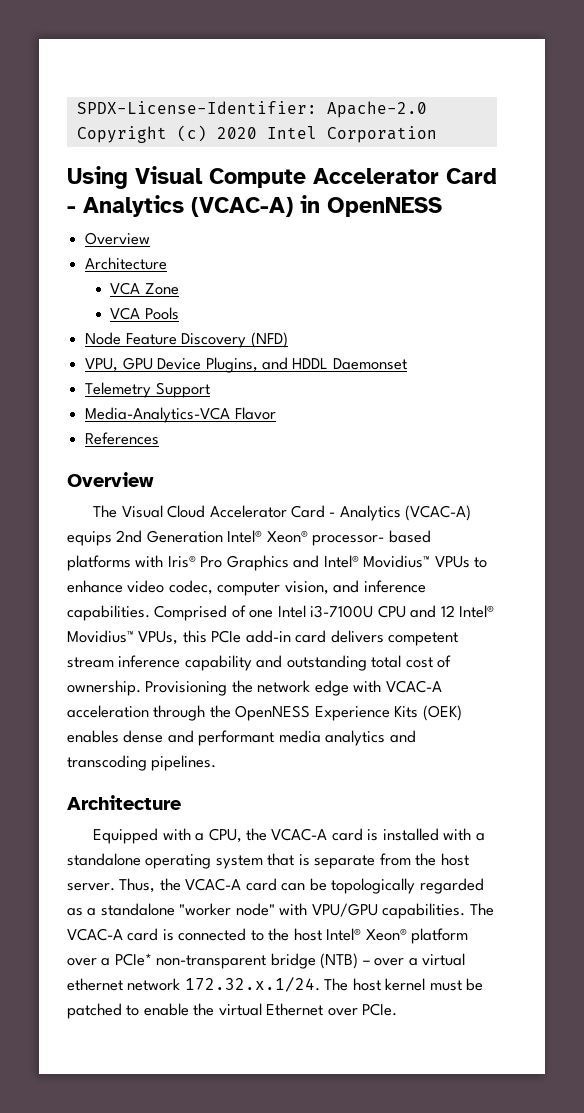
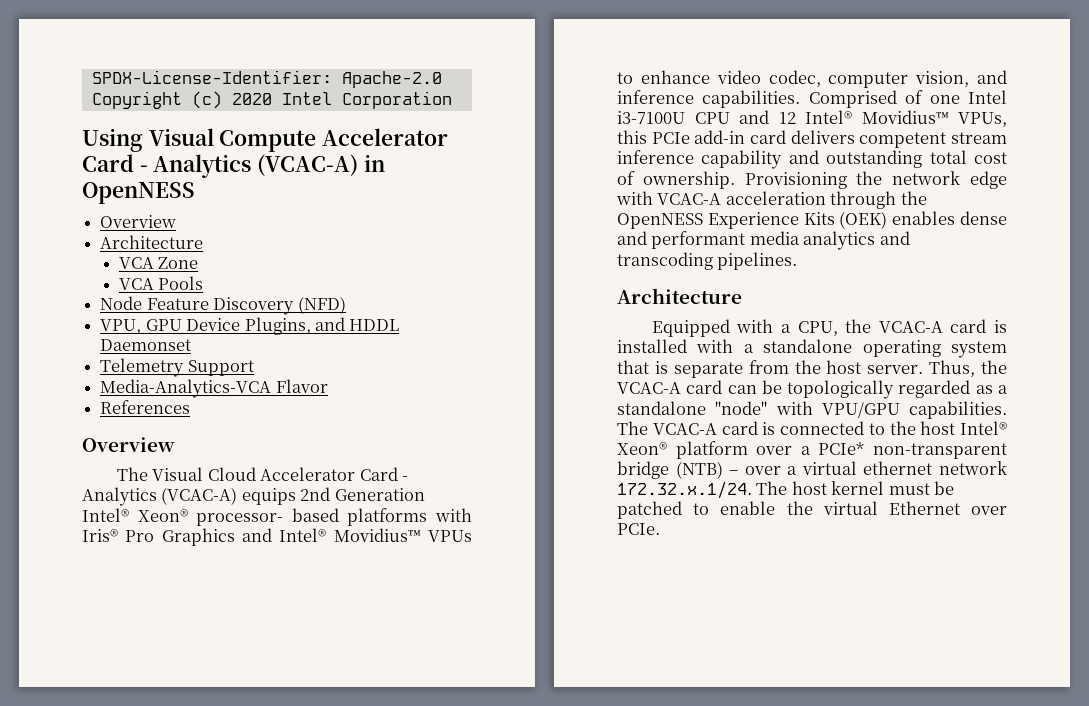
- Thus, the VCAC-A card can be topologically regarded as a standalone "worker node" with VPU/GPU capabilities.
+ Thus, the VCAC-A card can be topologically regarded as a standalone "node" with VPU/GPU capabilities.

